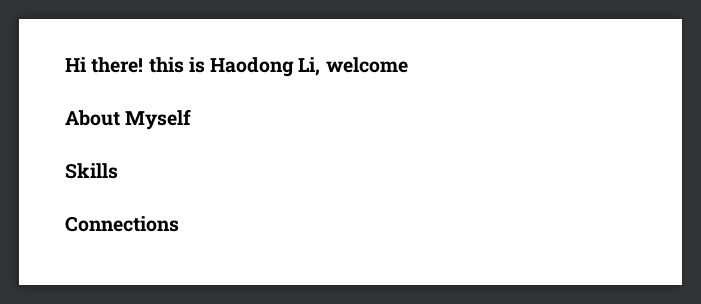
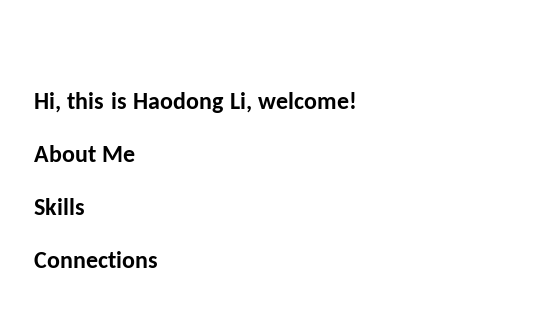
- Hi there! this is Haodong Li, welcome
+ Hi, this is Haodong Li, welcome!
- About Myself
+ About Me

